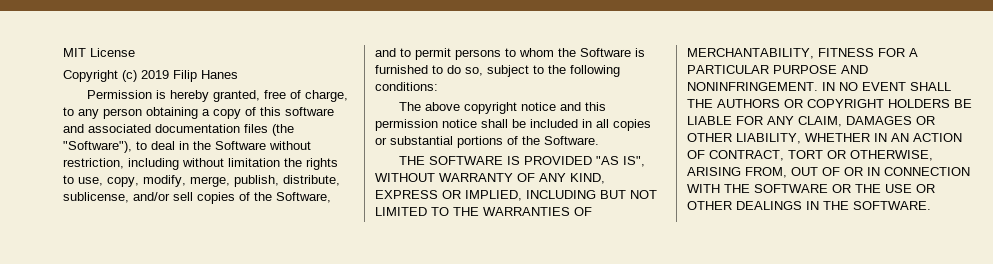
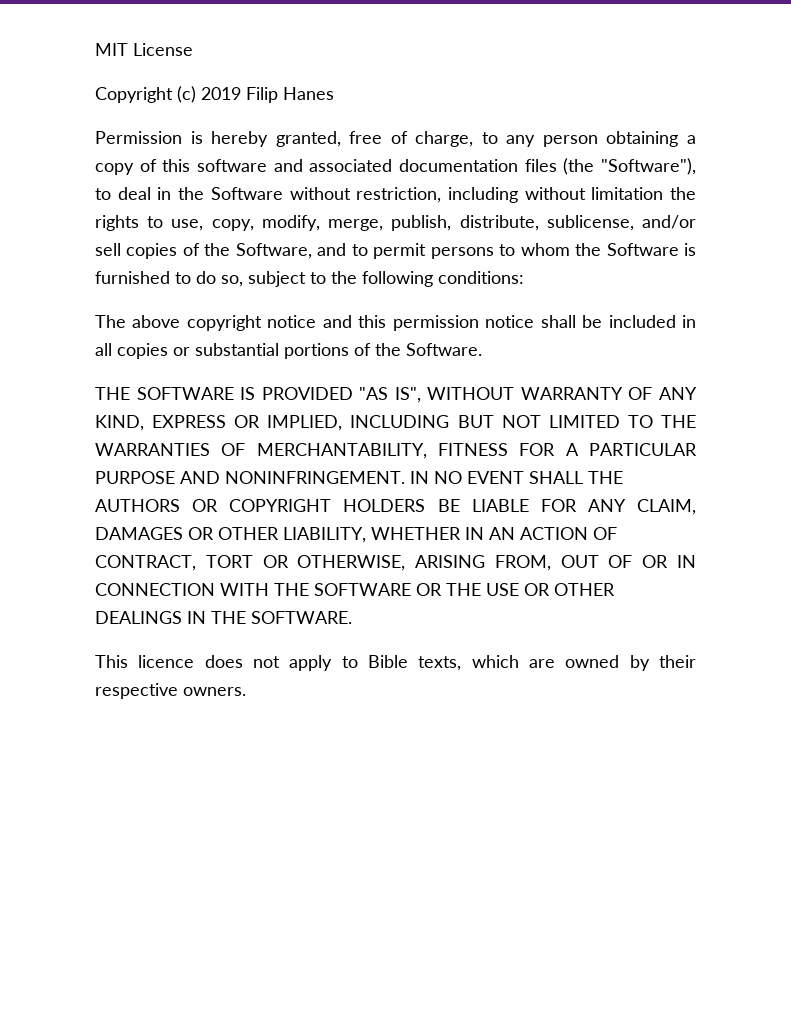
+ This licence does not apply to Bible texts, which are owned by their respective owners.

